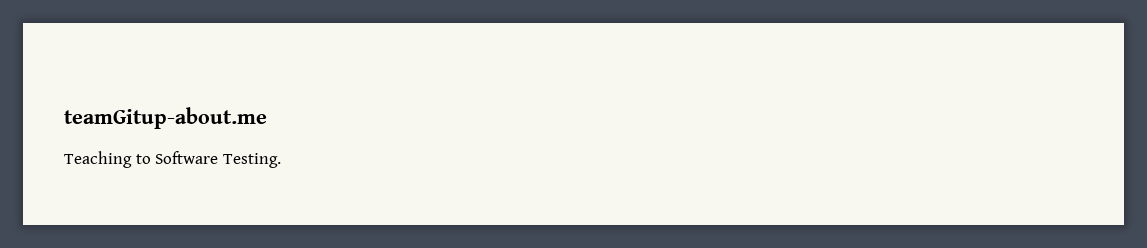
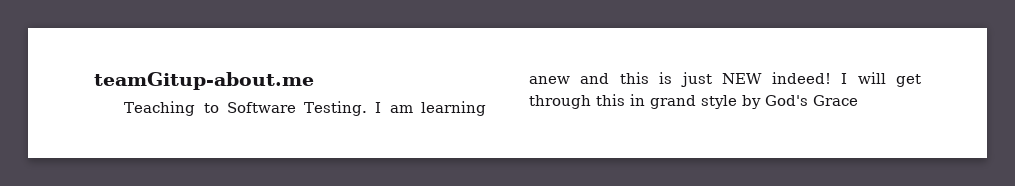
+ I am learning anew and this is just NEW indeed! I will get through this in grand style by God's Grace

